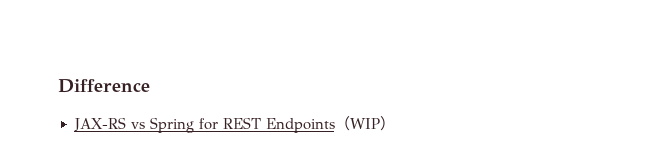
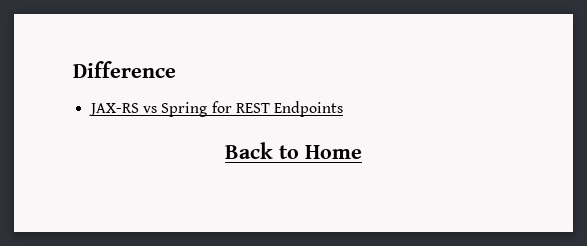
- JAX-RS vs Spring for REST Endpoints（WIP）
+ JAX-RS vs Spring for REST Endpoints
+ Back to Home

